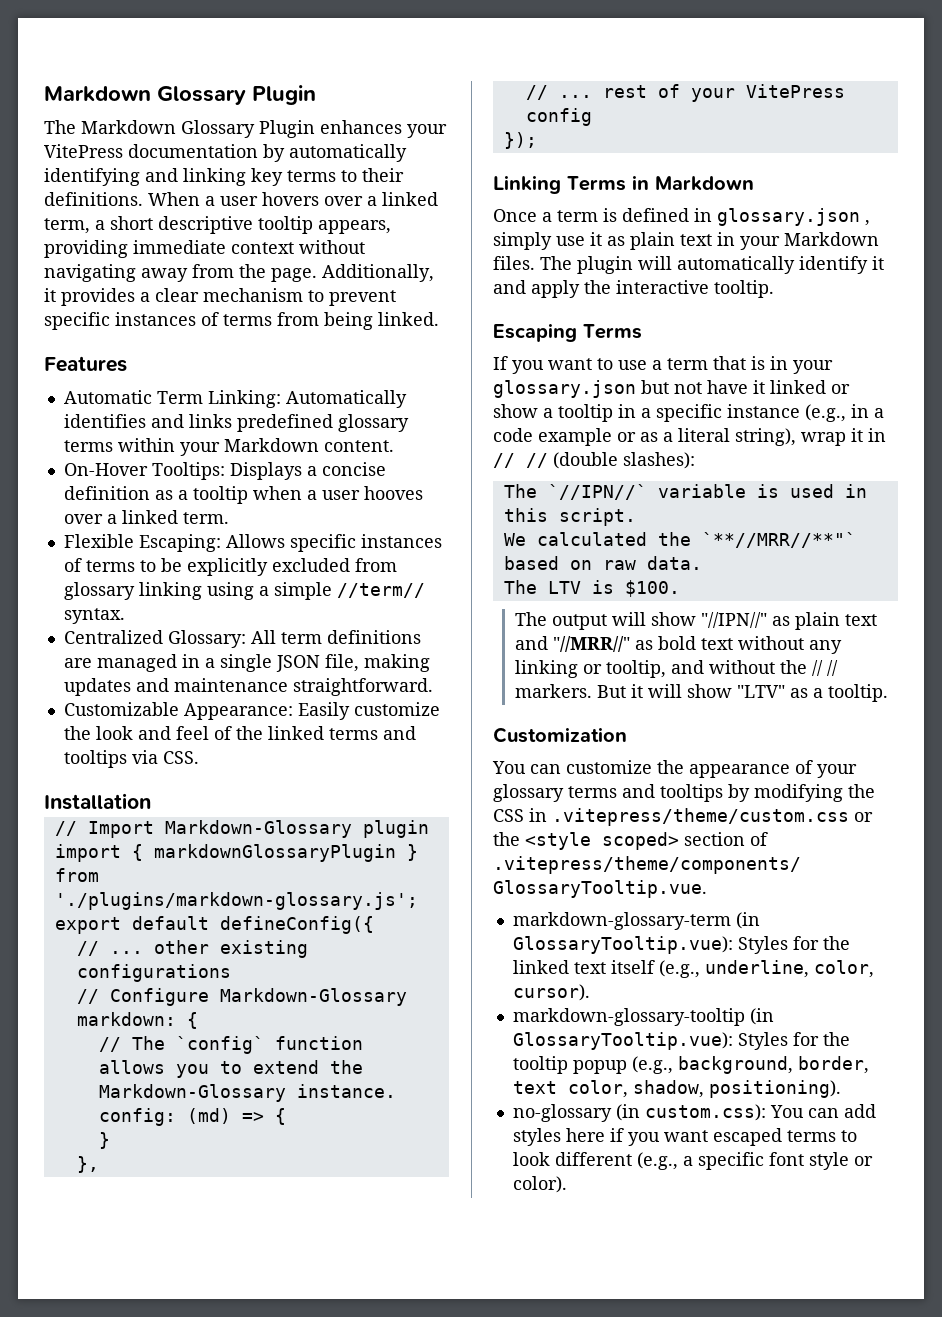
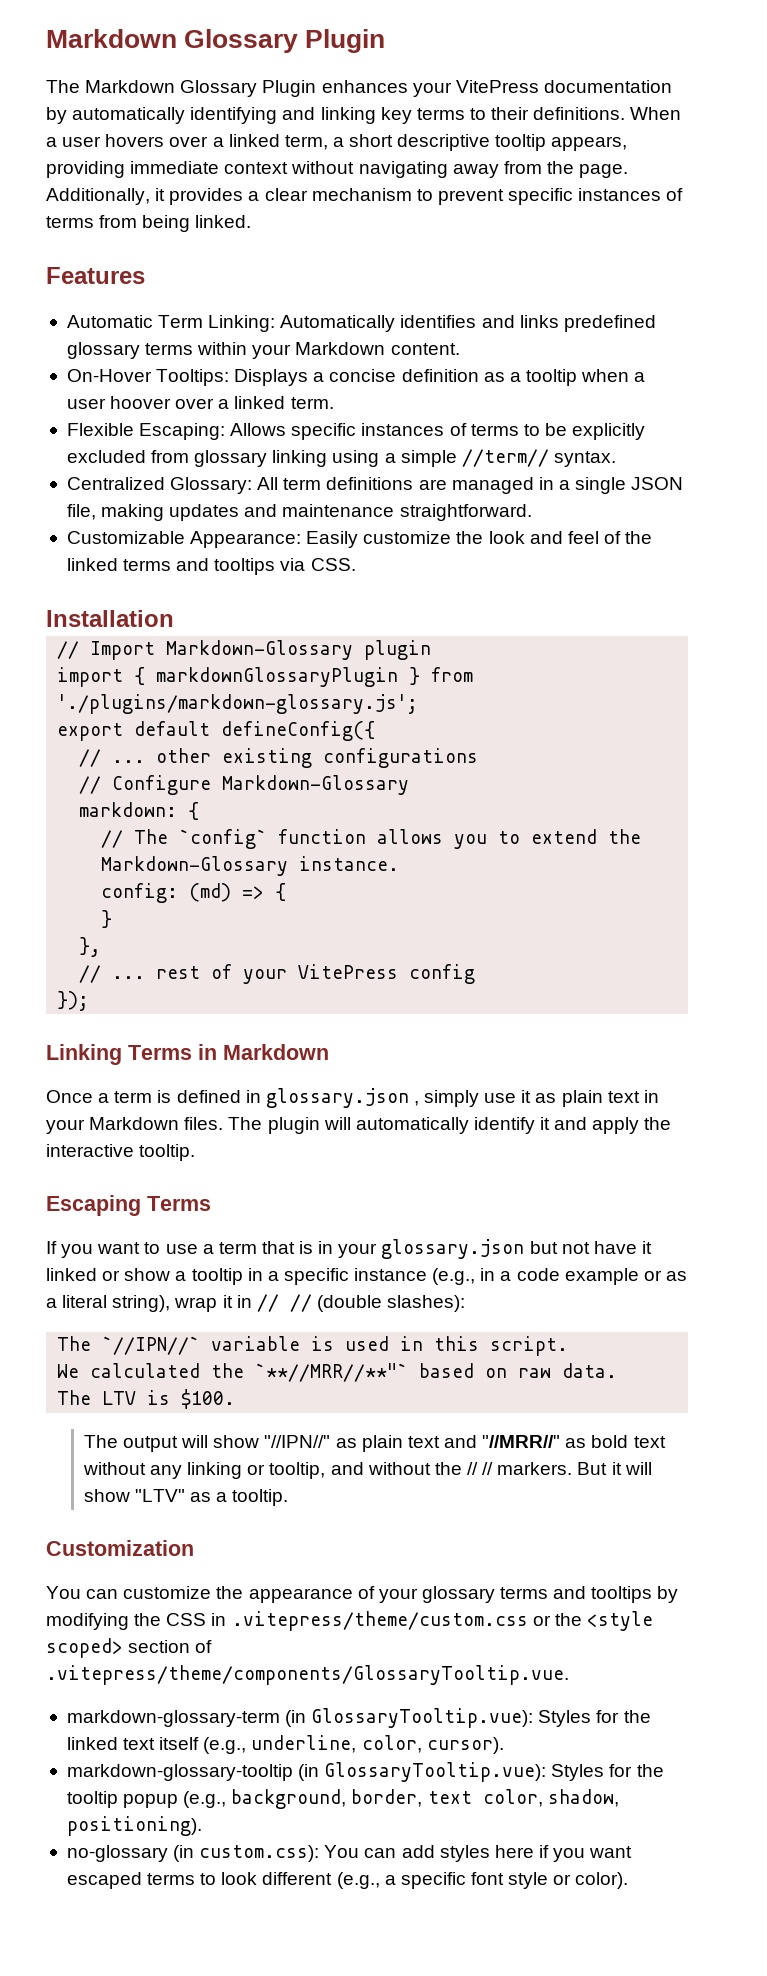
- On-Hover Tooltips: Displays a concise definition as a tooltip when a user hooves over a linked term.
+ On-Hover Tooltips: Displays a concise definition as a tooltip when a user hoover over a linked term.

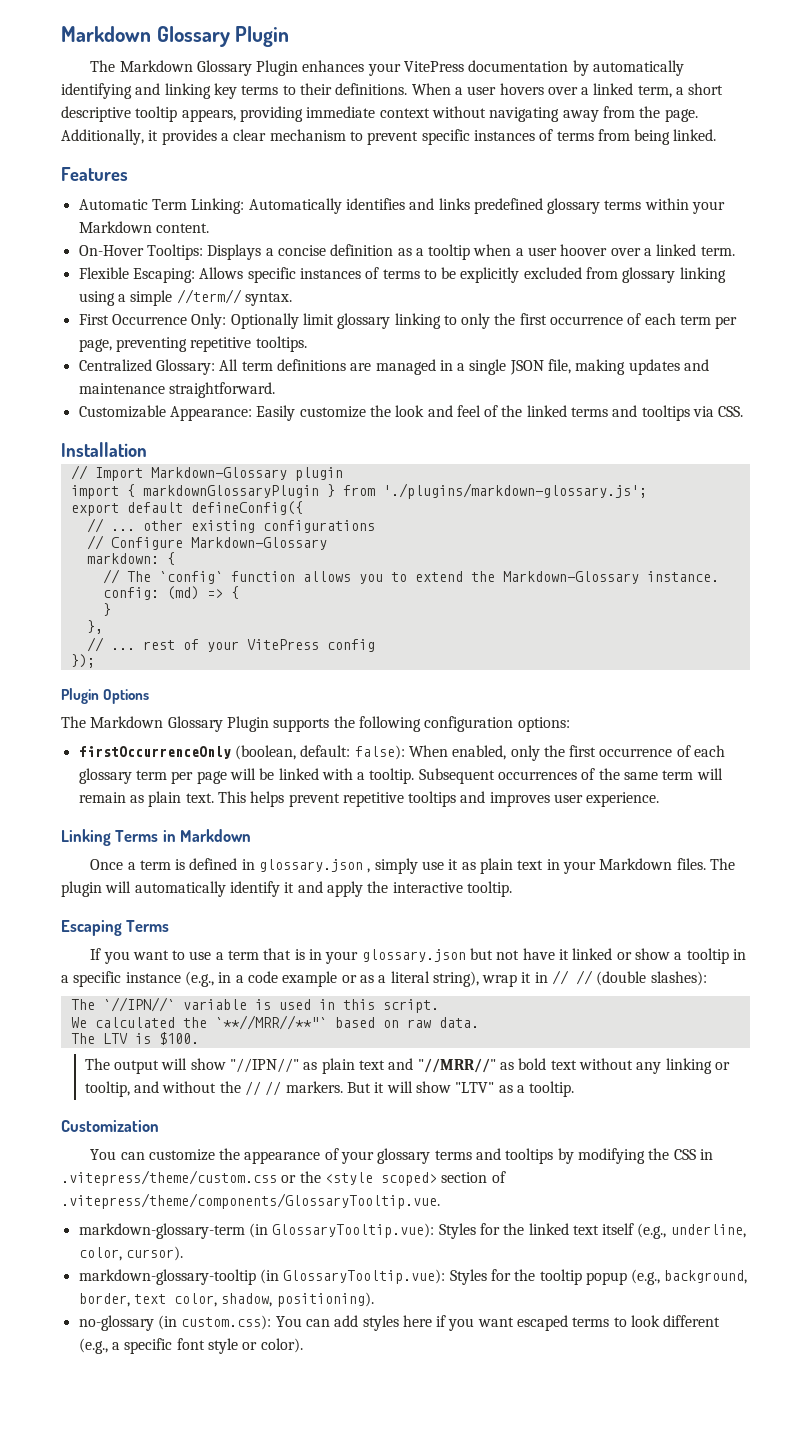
+ First Occurrence Only: Optionally limit glossary linking to only the first occurrence of each term per page, preventing repetitive tooltips.
+ Plugin Options
+ The Markdown Glossary Plugin supports the following configuration options:
+ firstOccurrenceOnly (boolean, default: false): When enabled, only the first occurrence of each glossary term per page will be linked with a tooltip. Subsequent occurrences of the same term will remain as plain text. This helps prevent repetitive tooltips and improves user experience.

